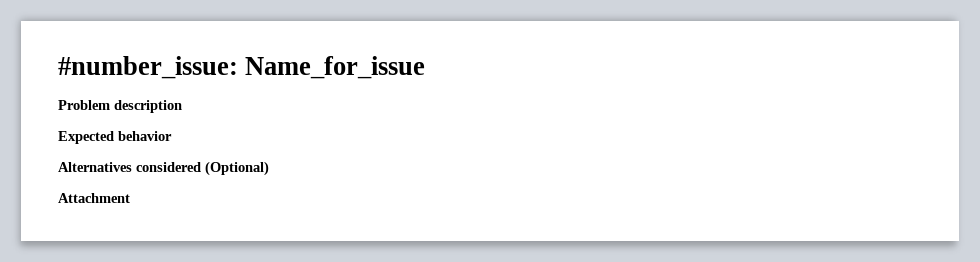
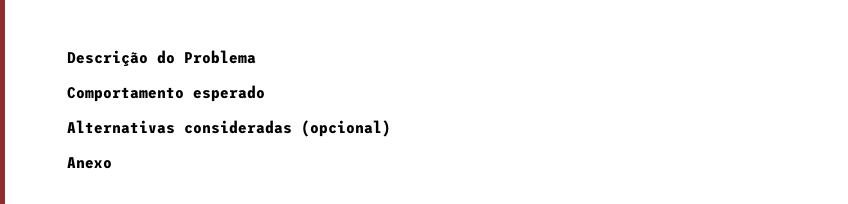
- #number_issue: Name_for_issue
- Problem description
- Expected behavior
- Alternatives considered (Optional)
- Attachment
+ Descrição do Problema
+ Comportamento esperado
+ Alternativas consideradas (opcional)
+ Anexo

